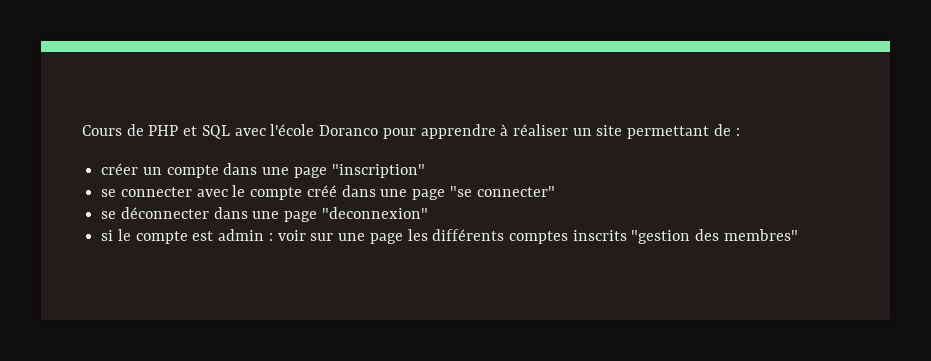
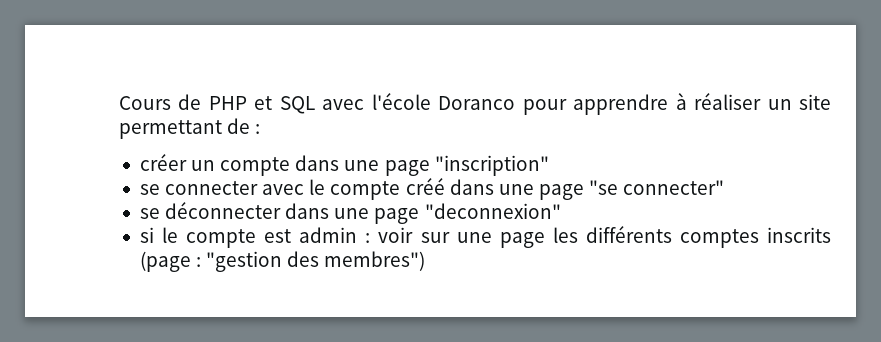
- si le compte est admin : voir sur une page les différents comptes inscrits "gestion des membres"
+ si le compte est admin : voir sur une page les différents comptes inscrits (page : "gestion des membres")

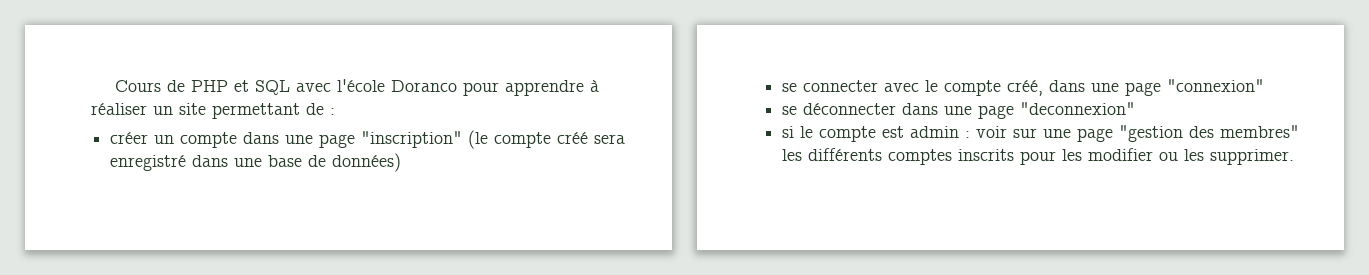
- créer un compte dans une page "inscription"
+ créer un compte dans une page "inscription" (le compte créé sera enregistré dans une base de données)
- se connecter avec le compte créé dans une page "se connecter"
+ se connecter avec le compte créé, dans une page "connexion"
- si le compte est admin : voir sur une page les différents comptes inscrits (page : "gestion des membres")
+ si le compte est admin : voir sur une page "gestion des membres" les différents comptes inscrits pour les modifier ou les supprimer.

